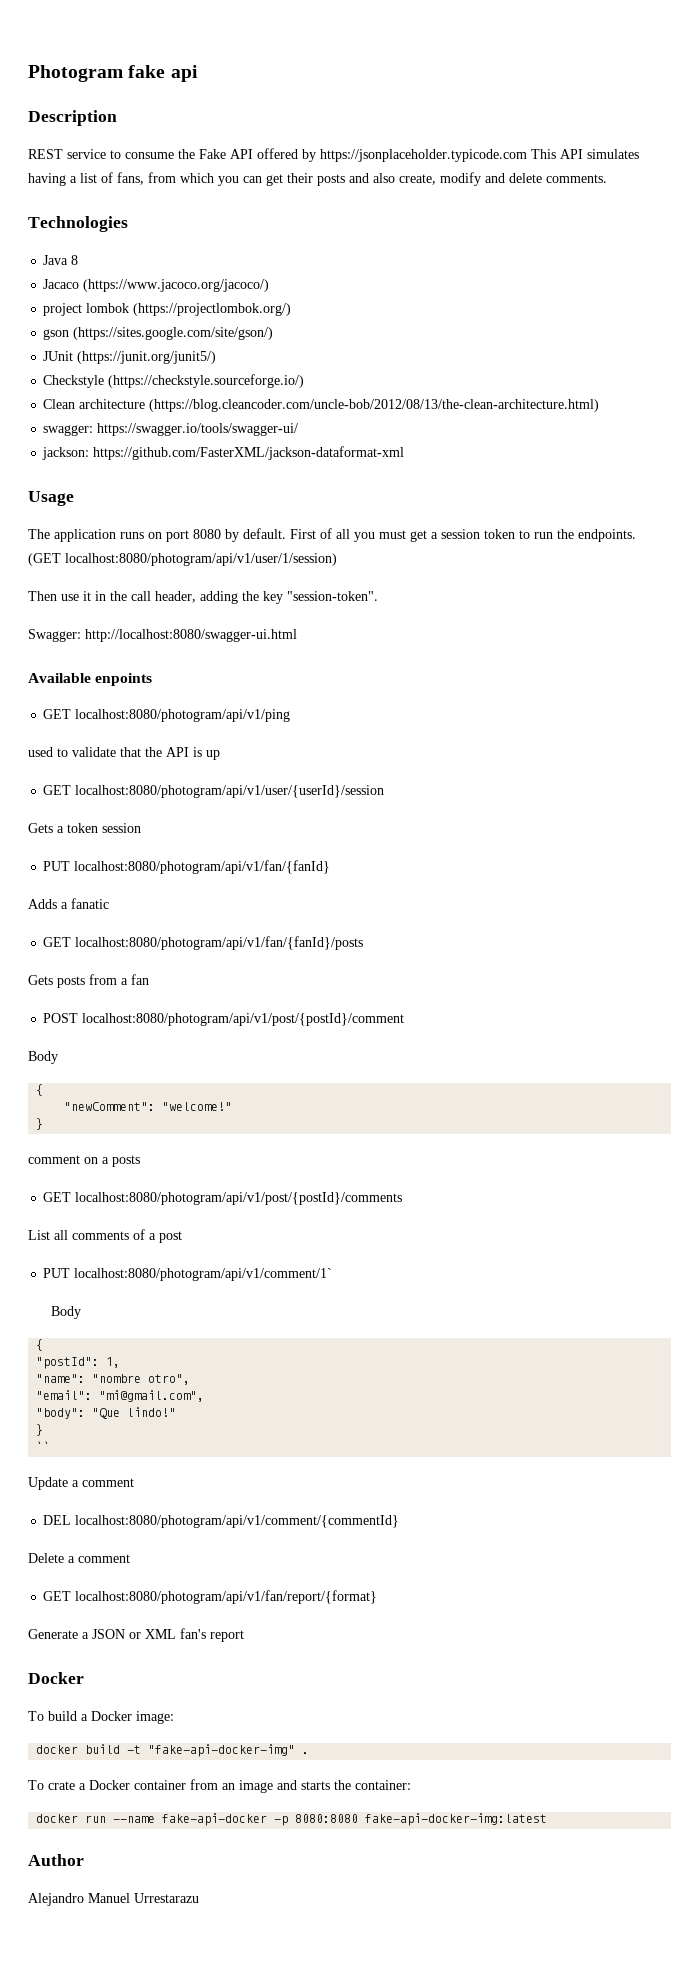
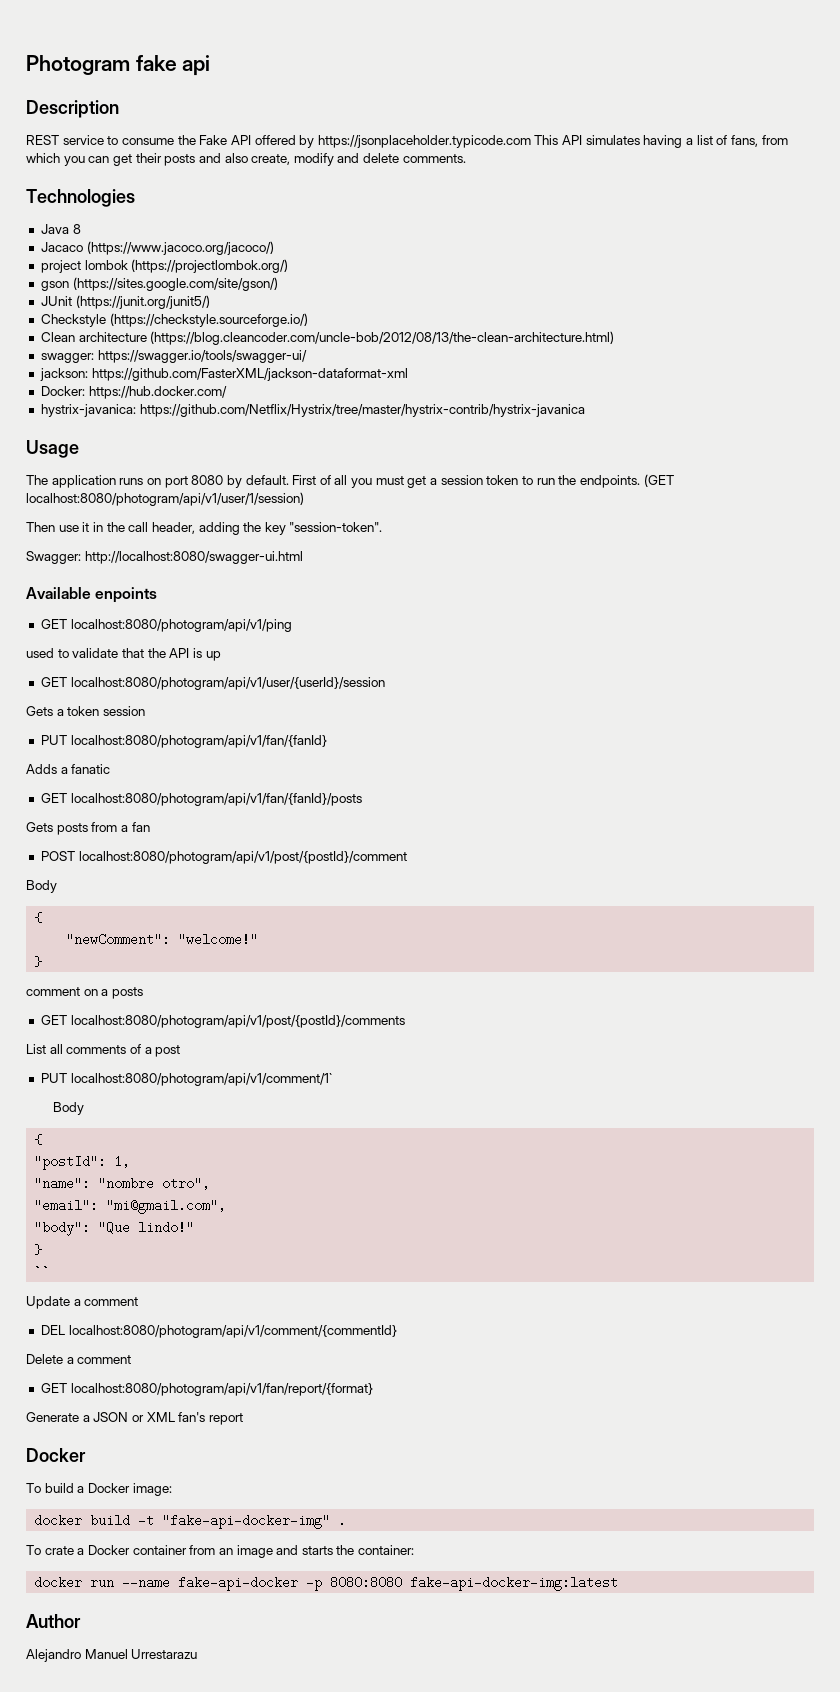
+ Docker: https://hub.docker.com/
+ hystrix-javanica: https://github.com/Netflix/Hystrix/tree/master/hystrix-contrib/hystrix-javanica

